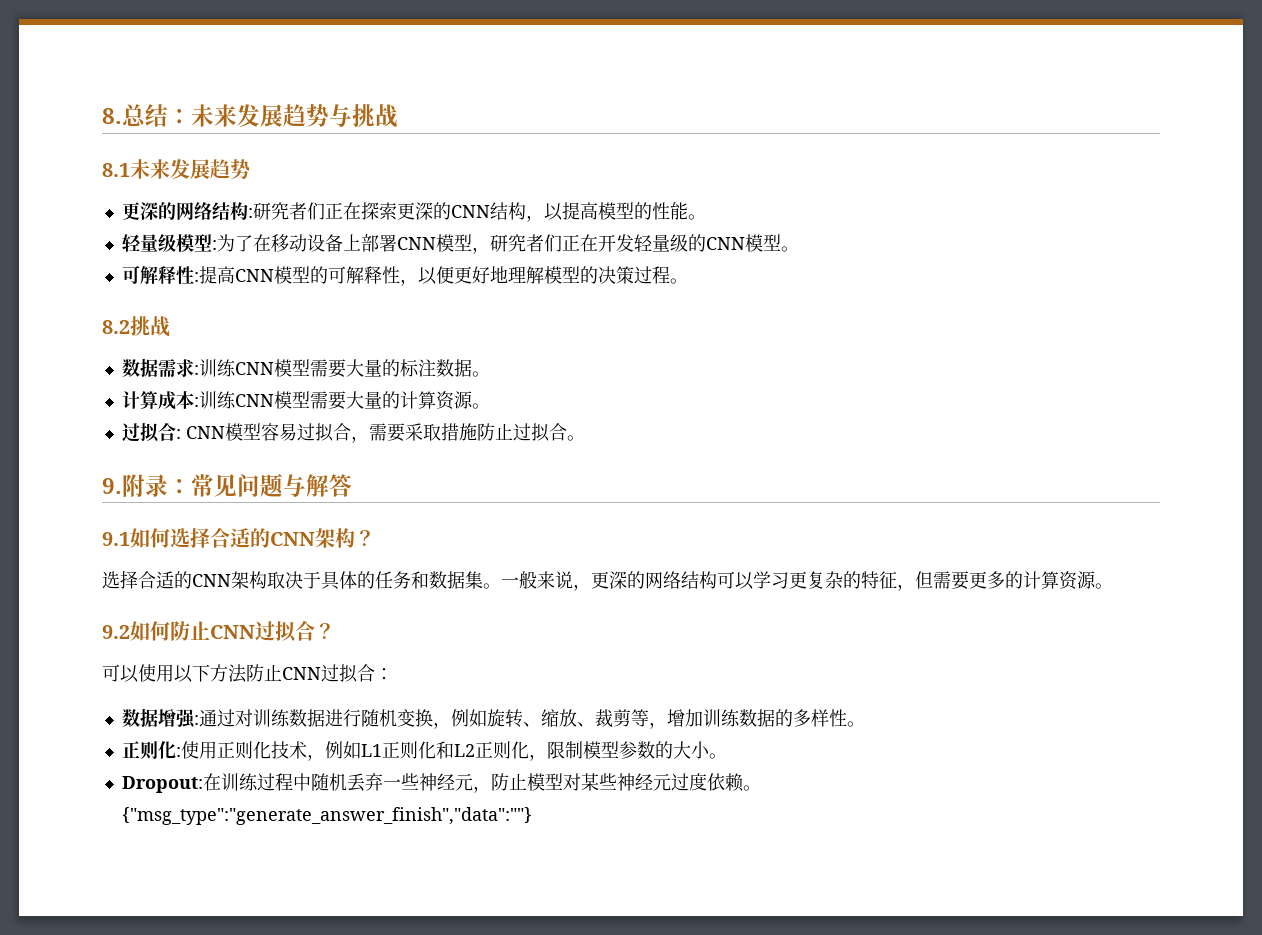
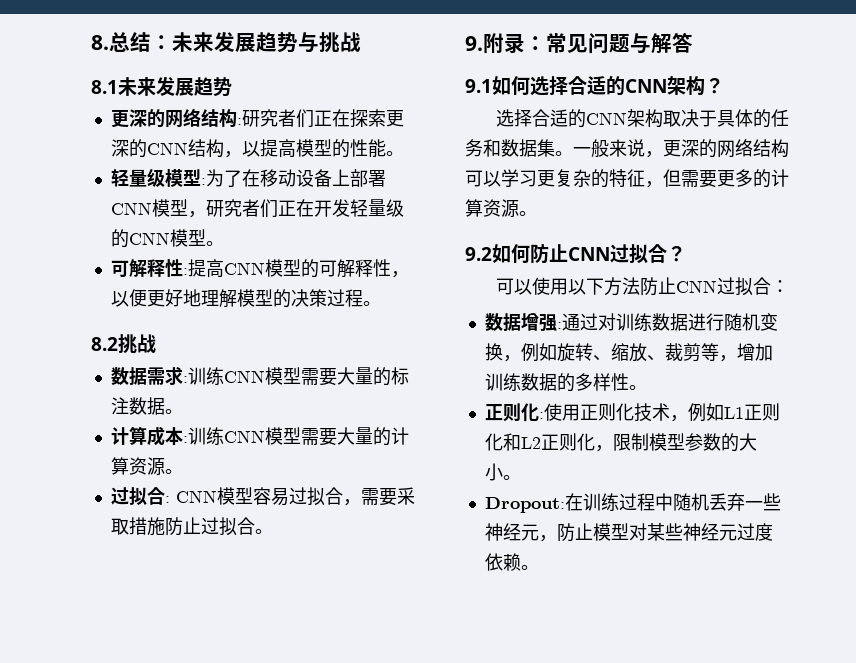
- {"msg_type":"generate_answer_finish","data":""}

